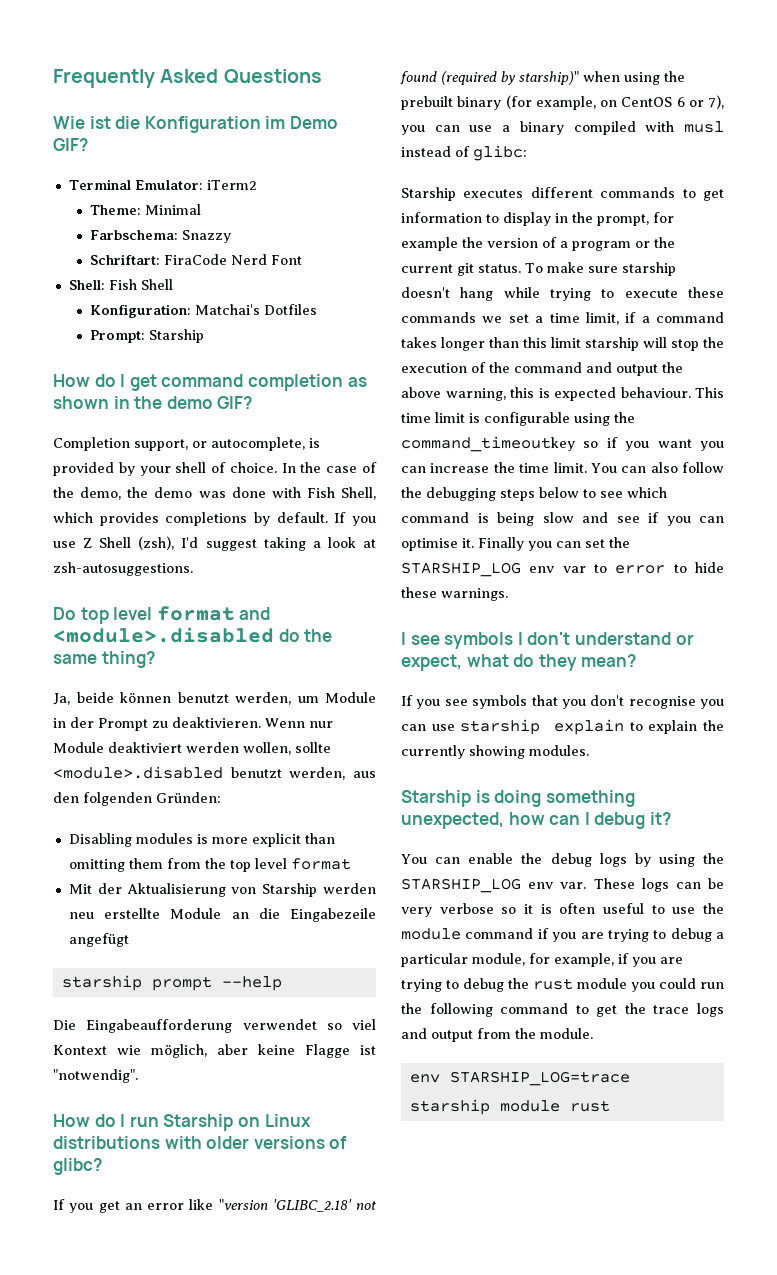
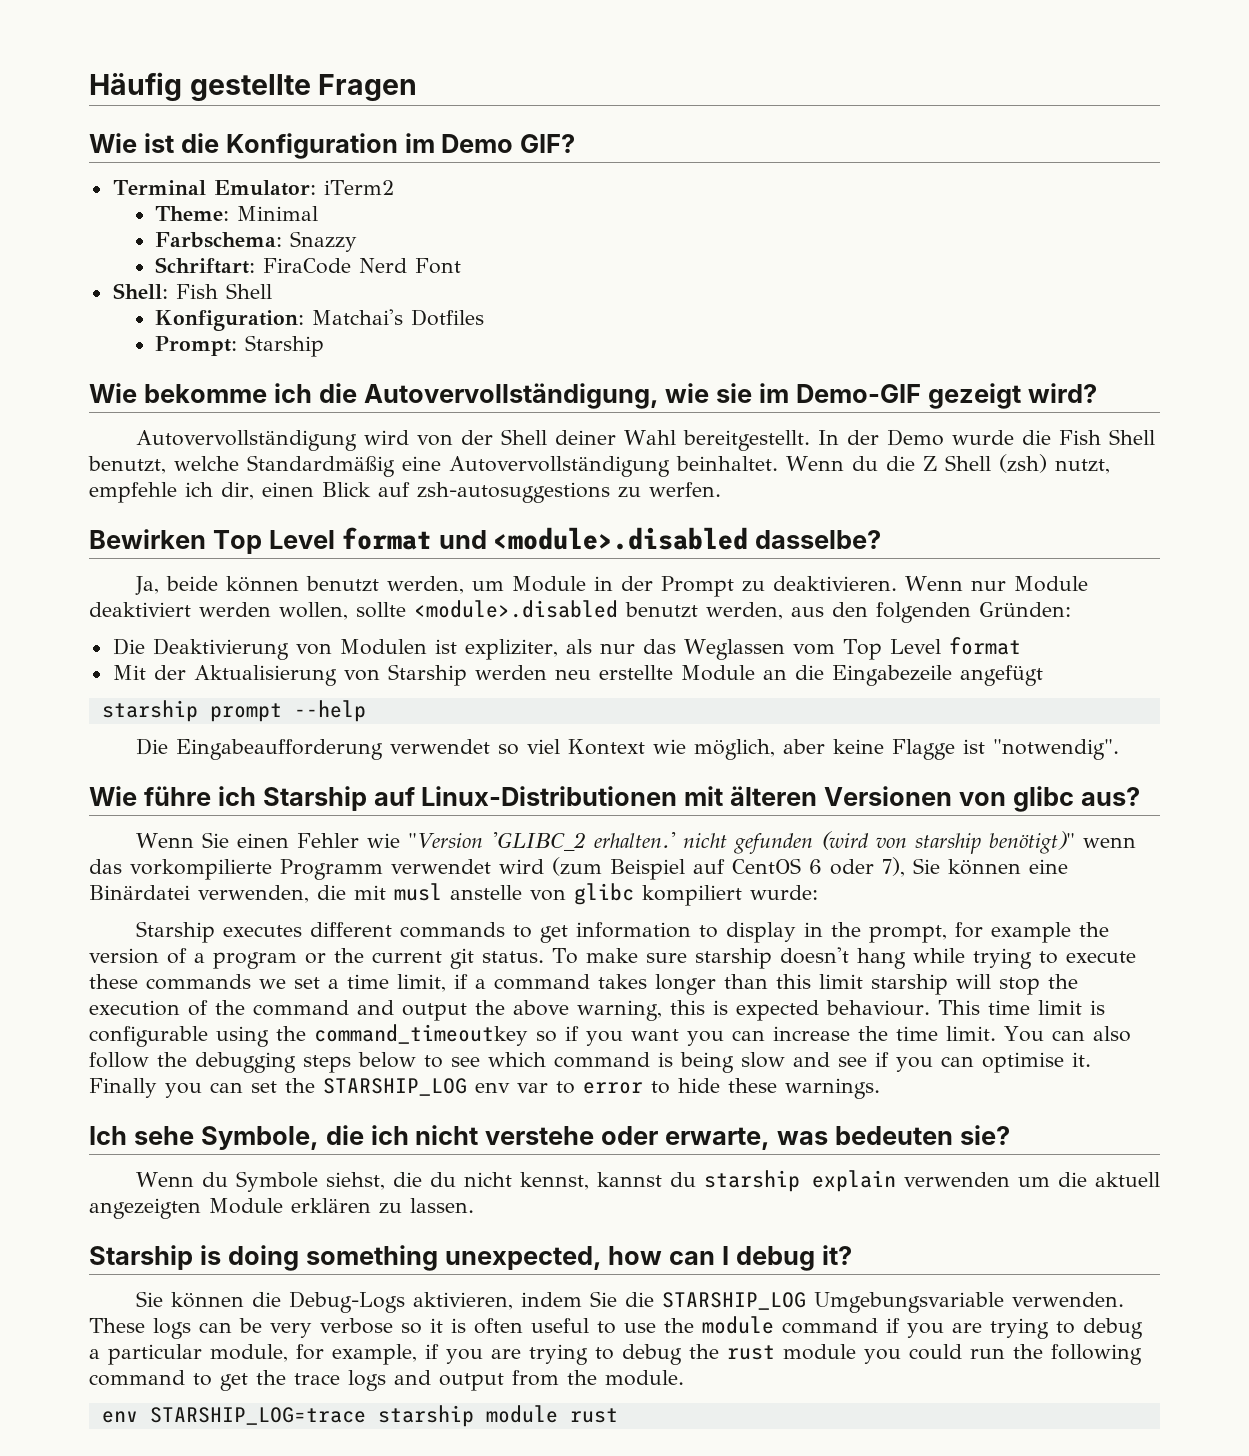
- Frequently Asked Questions
+ Häufig gestellte Fragen
- How do I get command completion as shown in the demo GIF?
- Completion support, or autocomplete, is provided by your shell of choice. In the case of the demo, the demo was done with Fish Shell, which provides completions by default. If you use Z Shell (zsh), I'd suggest taking a look at zsh-autosuggestions.
- Do top level format and <module>.disabled do the same thing?
+ Wie bekomme ich die Autovervollständigung, wie sie im Demo-GIF gezeigt wird?
+ Autovervollständigung wird von der Shell deiner Wahl bereitgestellt. In der Demo wurde die Fish Shell benutzt, welche Standardmäßig eine Autovervollständigung beinhaltet. Wenn du die Z Shell (zsh) nutzt, empfehle ich dir, einen Blick auf zsh-autosuggestions zu werfen.
+ Bewirken Top Level format und <module>.disabled dasselbe?
- Disabling modules is more explicit than omitting them from the top level format
+ Die Deaktivierung von Modulen ist expliziter, als nur das Weglassen vom Top Level format
- How do I run Starship on Linux distributions with older versions of glibc?
- If you get an error like "version 'GLIBC_2.18' not found (required by starship)" when using the prebuilt binary (for example, on CentOS 6 or 7), you can use a binary compiled with musl instead of glibc:
+ Wie führe ich Starship auf Linux-Distributionen mit älteren Versionen von glibc aus?
+ Wenn Sie einen Fehler wie "Version 'GLIBC_2 erhalten.' nicht gefunden (wird von starship benötigt)" wenn das vorkompilierte Programm verwendet wird (zum Beispiel auf CentOS 6 oder 7), Sie können eine Binärdatei verwenden, die mit musl anstelle von glibc kompiliert wurde:
- I see symbols I don't understand or expect, what do they mean?
- If you see symbols that you don't recognise you can use starship explain to explain the currently showing modules.
+ Ich sehe Symbole, die ich nicht verstehe oder erwarte, was bedeuten sie?
+ Wenn du Symbole siehst, die du nicht kennst, kannst du starship explain verwenden um die aktuell angezeigten Module erklären zu lassen.
- You can enable the debug logs by using the STARSHIP_LOG env var.
+ Sie können die Debug-Logs aktivieren, indem Sie die STARSHIP_LOG Umgebungsvariable verwenden.

